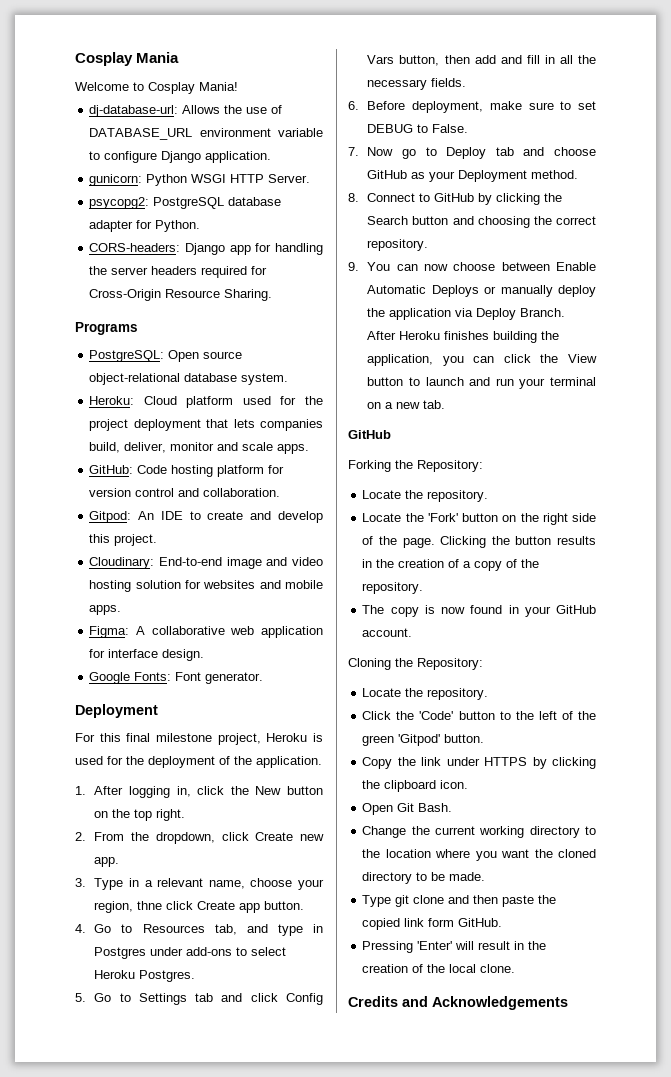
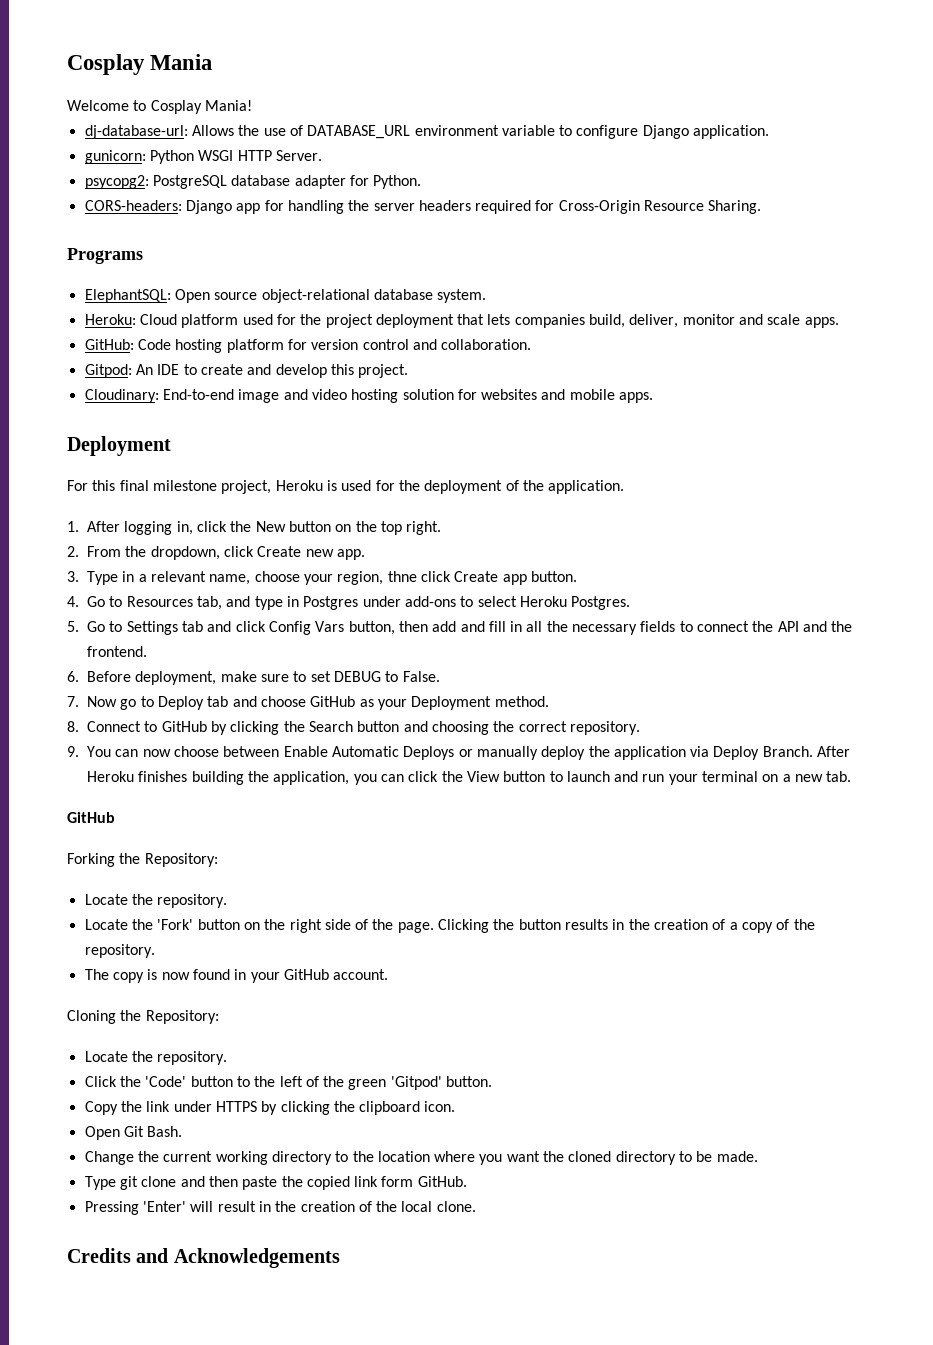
- PostgreSQL: Open source object-relational database system.
+ ElephantSQL: Open source object-relational database system.
- Figma: A collaborative web application for interface design.
- Google Fonts: Font generator.
- 5. Go to Settings tab and click Config Vars button, then add and fill in all the necessary fields.
+ 5. Go to Settings tab and click Config Vars button, then add and fill in all the necessary fields to connect the API and the frontend.

